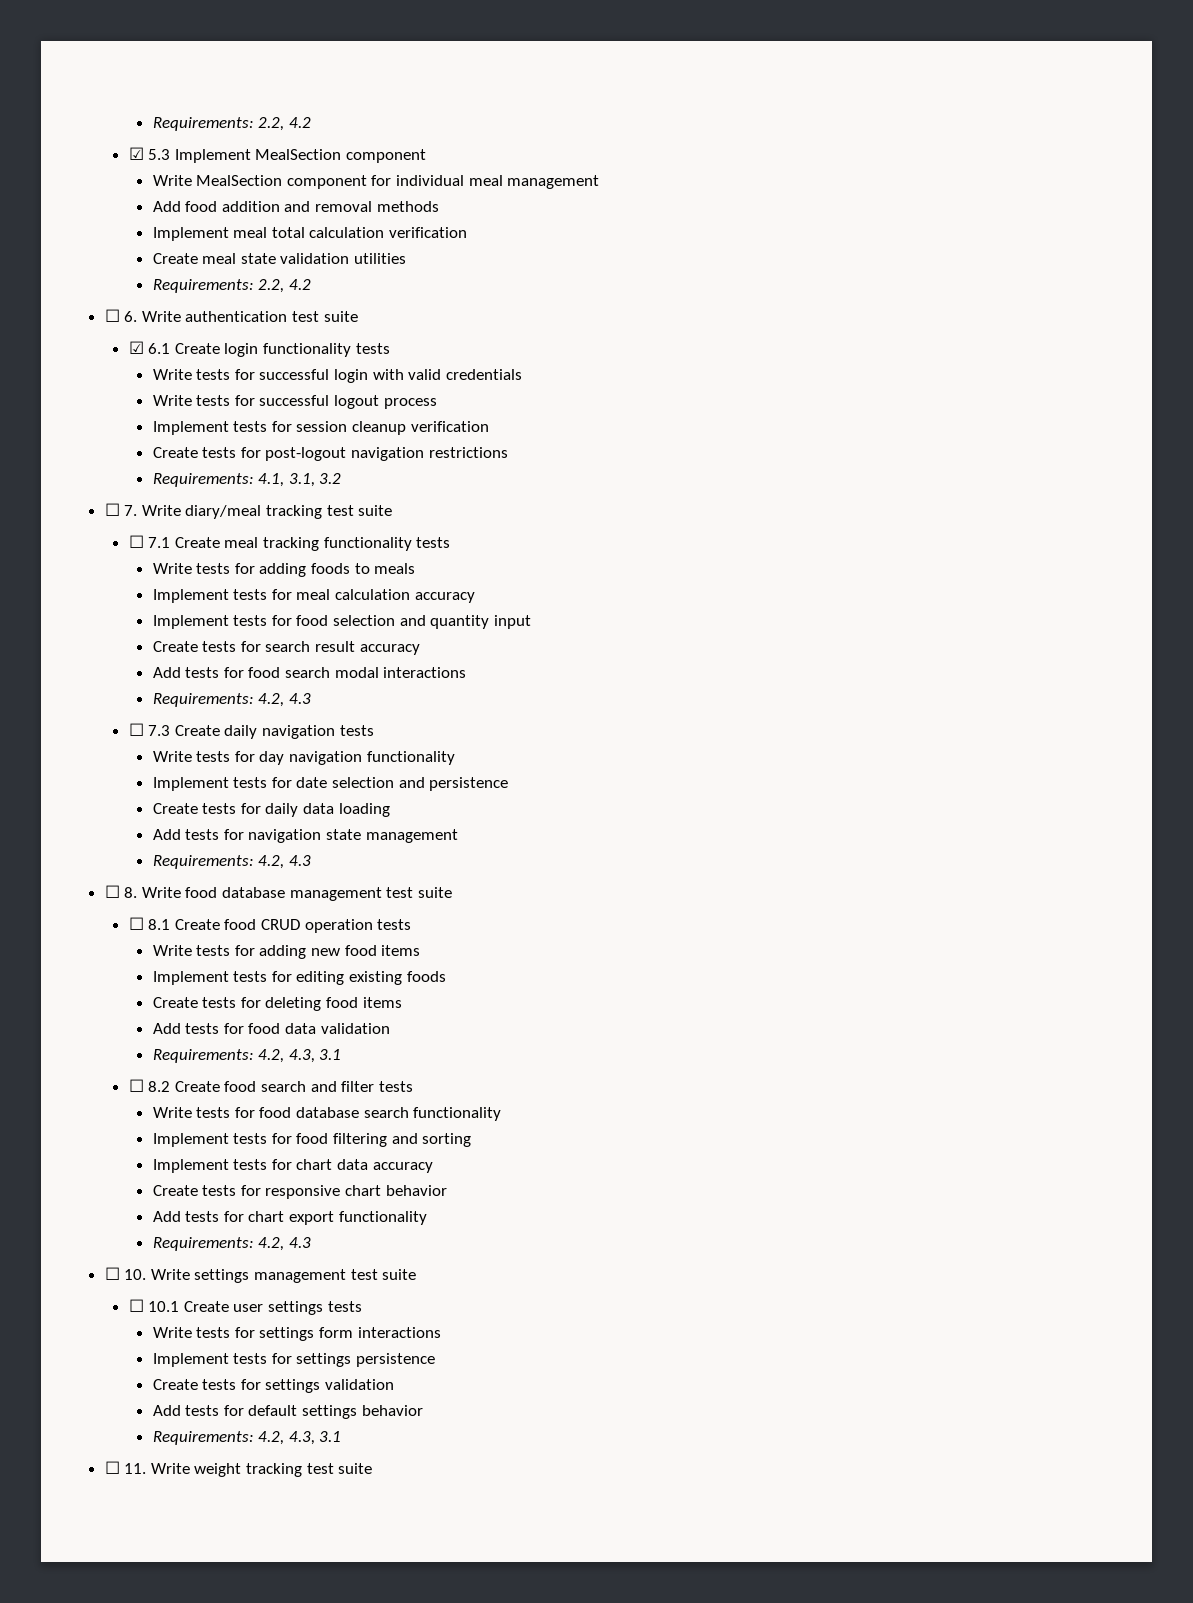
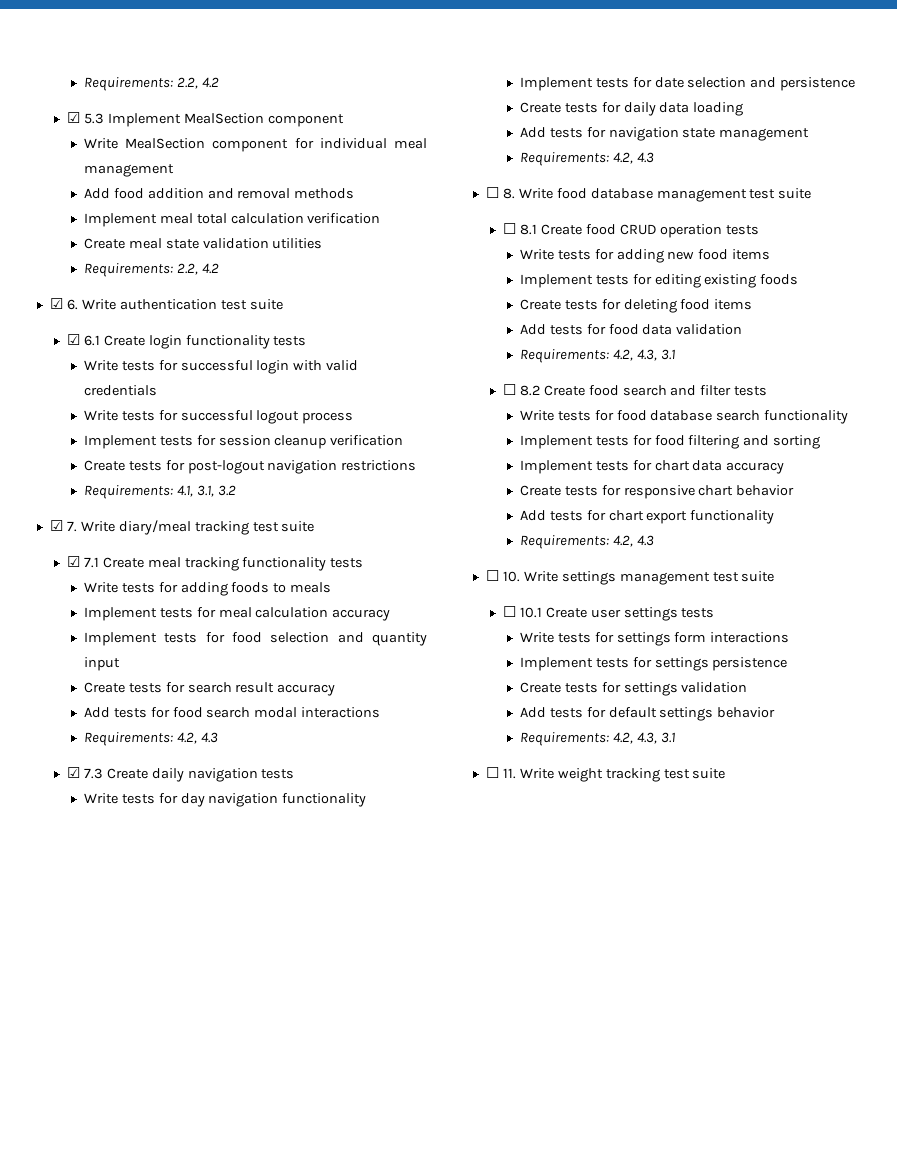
- ☐ 6. Write authentication test suite
+ ☑ 6. Write authentication test suite
- ☐ 7. Write diary/meal tracking test suite
+ ☑ 7. Write diary/meal tracking test suite
- ☐ 7.1 Create meal tracking functionality tests
+ ☑ 7.1 Create meal tracking functionality tests
- ☐ 7.3 Create daily navigation tests
+ ☑ 7.3 Create daily navigation tests

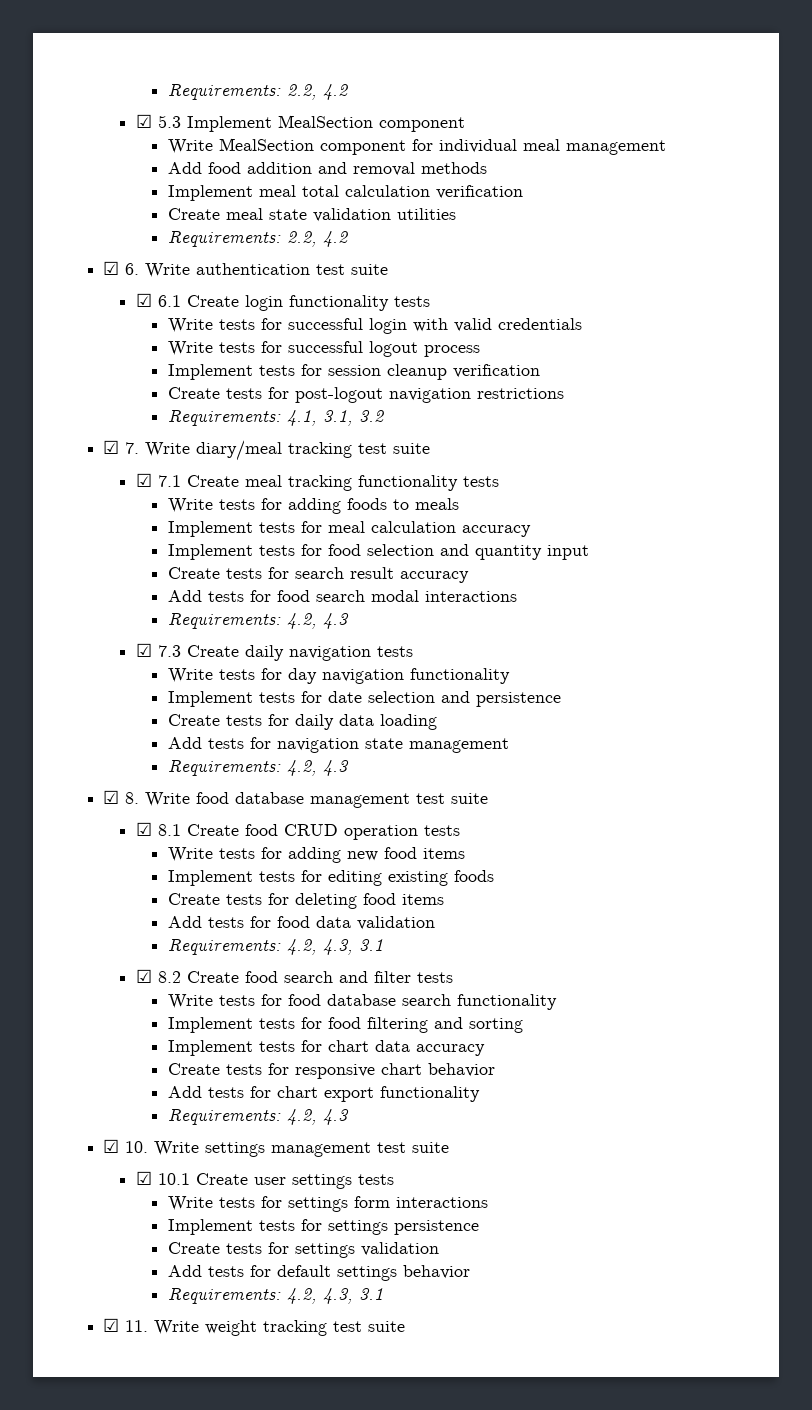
- ☐ 8. Write food database management test suite
+ ☑ 8. Write food database management test suite
- ☐ 8.1 Create food CRUD operation tests
+ ☑ 8.1 Create food CRUD operation tests
- ☐ 8.2 Create food search and filter tests
+ ☑ 8.2 Create food search and filter tests
- ☐ 10. Write settings management test suite
+ ☑ 10. Write settings management test suite
- ☐ 10.1 Create user settings tests
+ ☑ 10.1 Create user settings tests
- ☐ 11. Write weight tracking test suite
+ ☑ 11. Write weight tracking test suite

